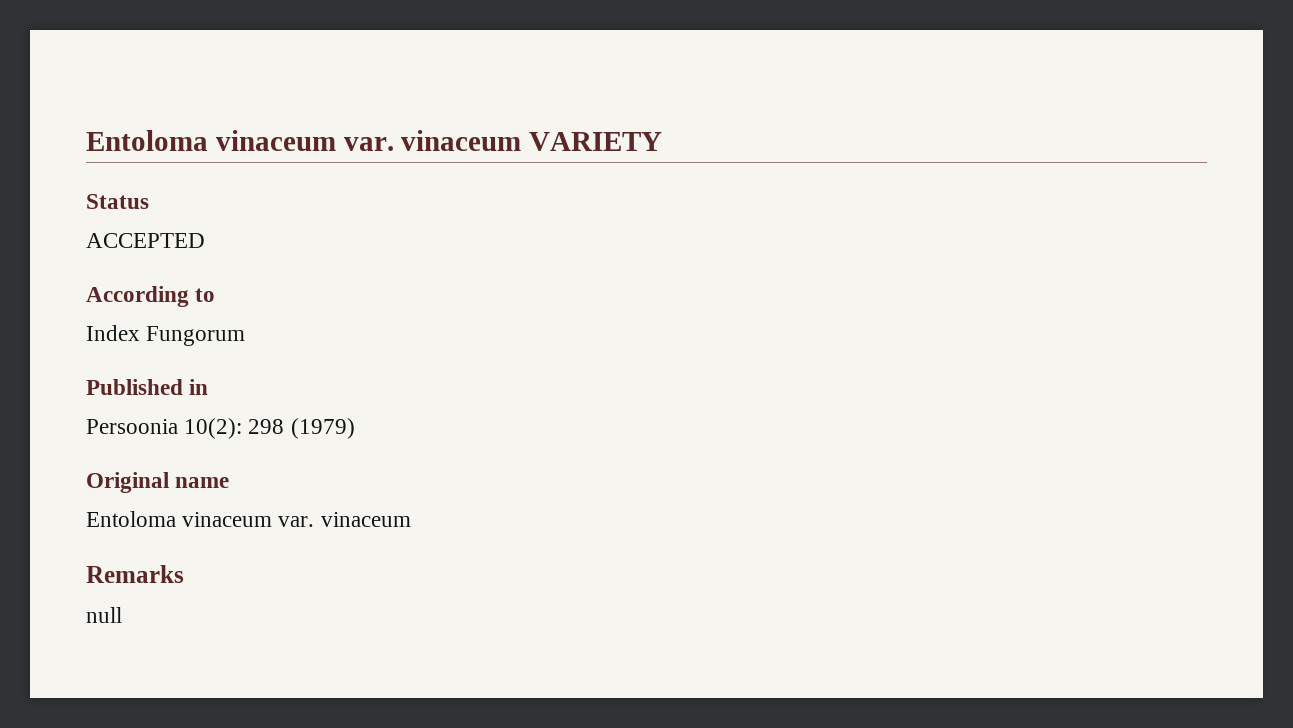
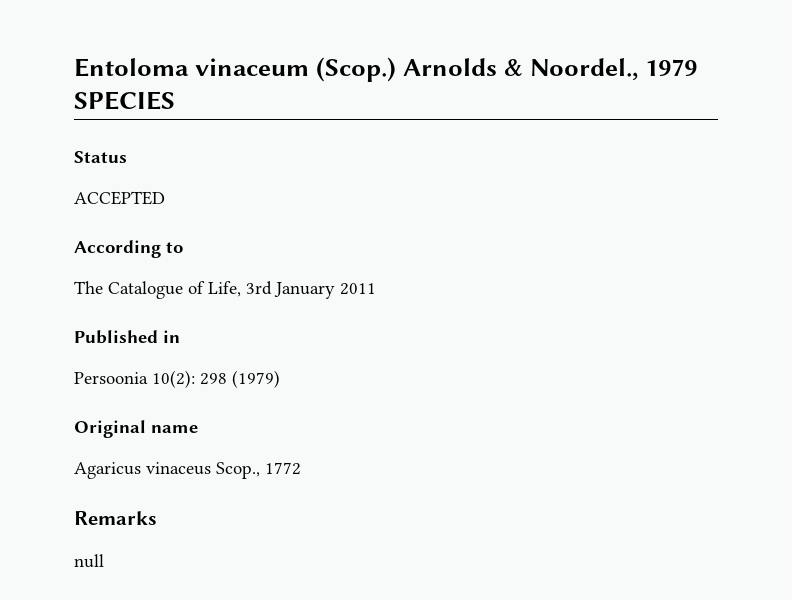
- Entoloma vinaceum var. vinaceum VARIETY
+ Entoloma vinaceum (Scop.) Arnolds & Noordel., 1979 SPECIES
  Status
  ACCEPTED
  According to
- Index Fungorum
+ The Catalogue of Life, 3rd January 2011
  Original name
- Entoloma vinaceum var. vinaceum
+ Agaricus vinaceus Scop., 1772

